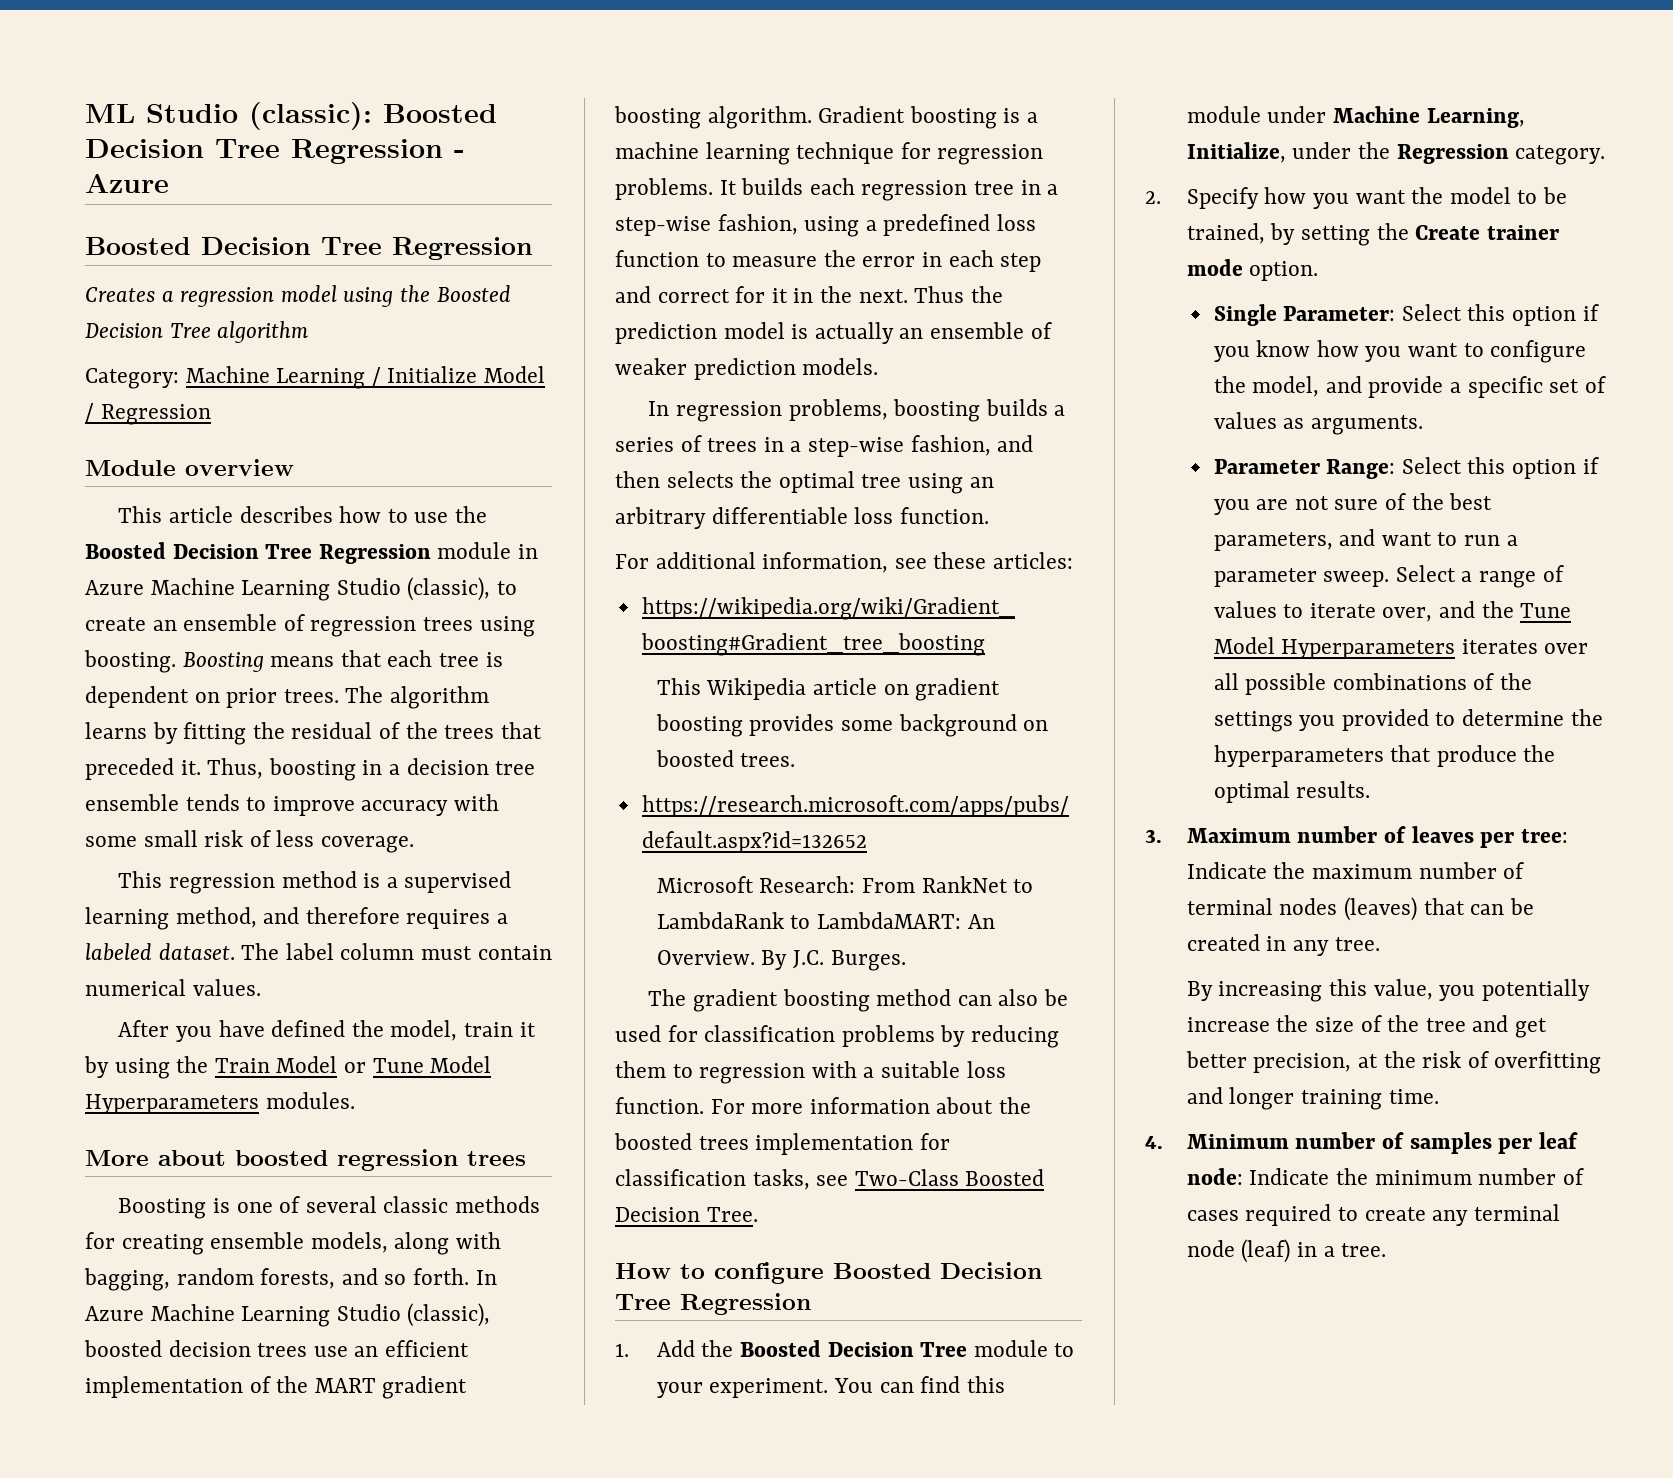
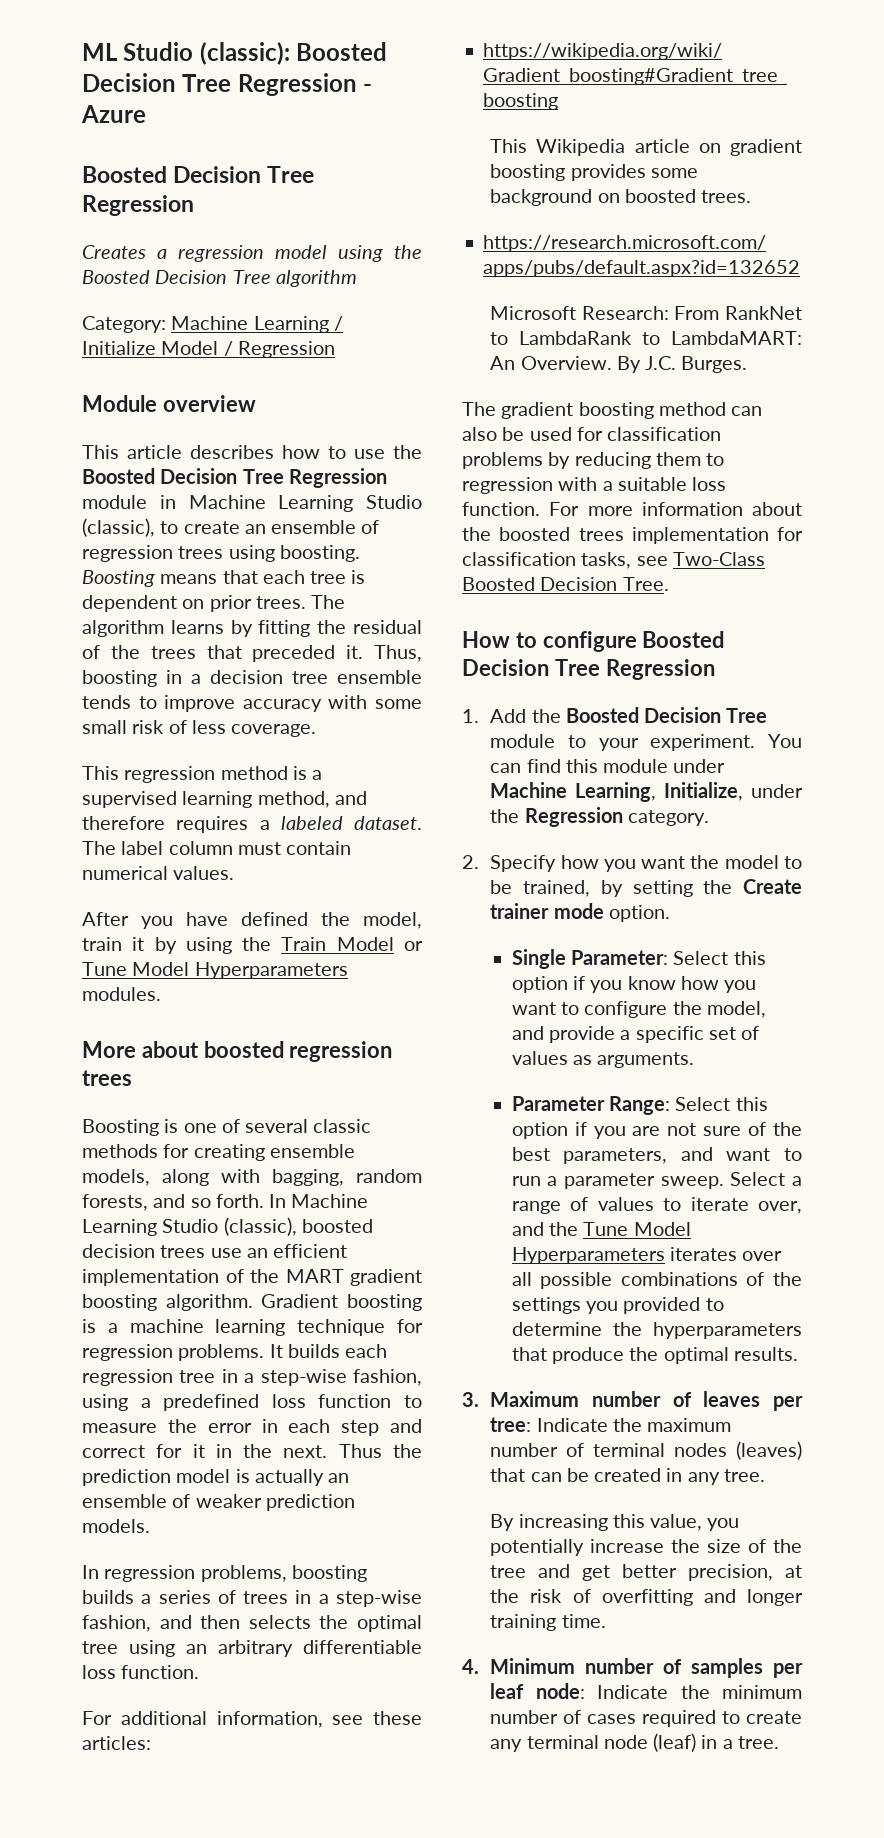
- This article describes how to use the Boosted Decision Tree Regression module in Azure Machine Learning Studio (classic), to create an ensemble of regression trees using boosting.
+ This article describes how to use the Boosted Decision Tree Regression module in Machine Learning Studio (classic), to create an ensemble of regression trees using boosting.
- In Azure Machine Learning Studio (classic), boosted decision trees use an efficient implementation of the MART gradient boosting algorithm.
+ In Machine Learning Studio (classic), boosted decision trees use an efficient implementation of the MART gradient boosting algorithm.

